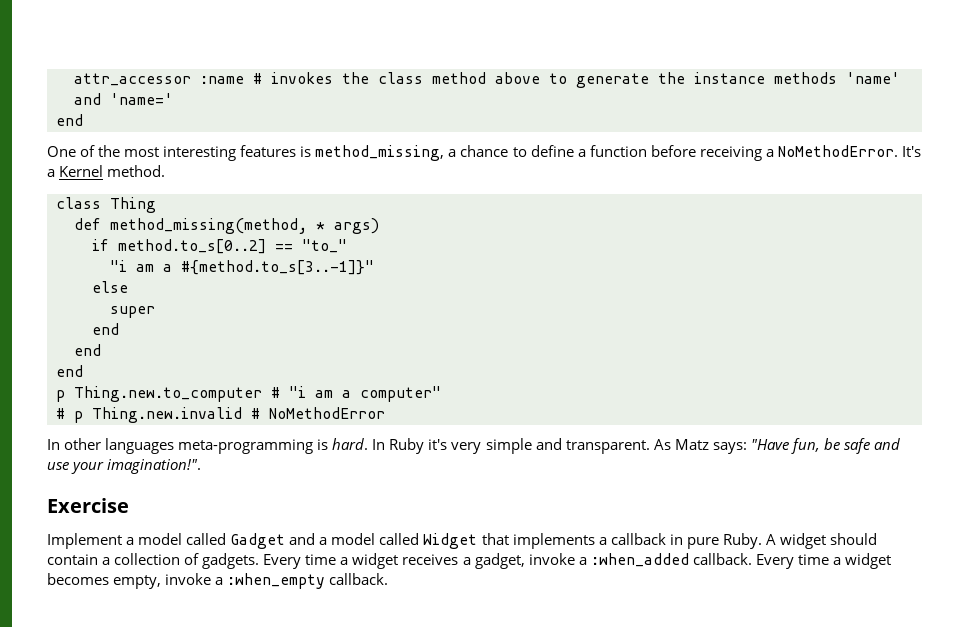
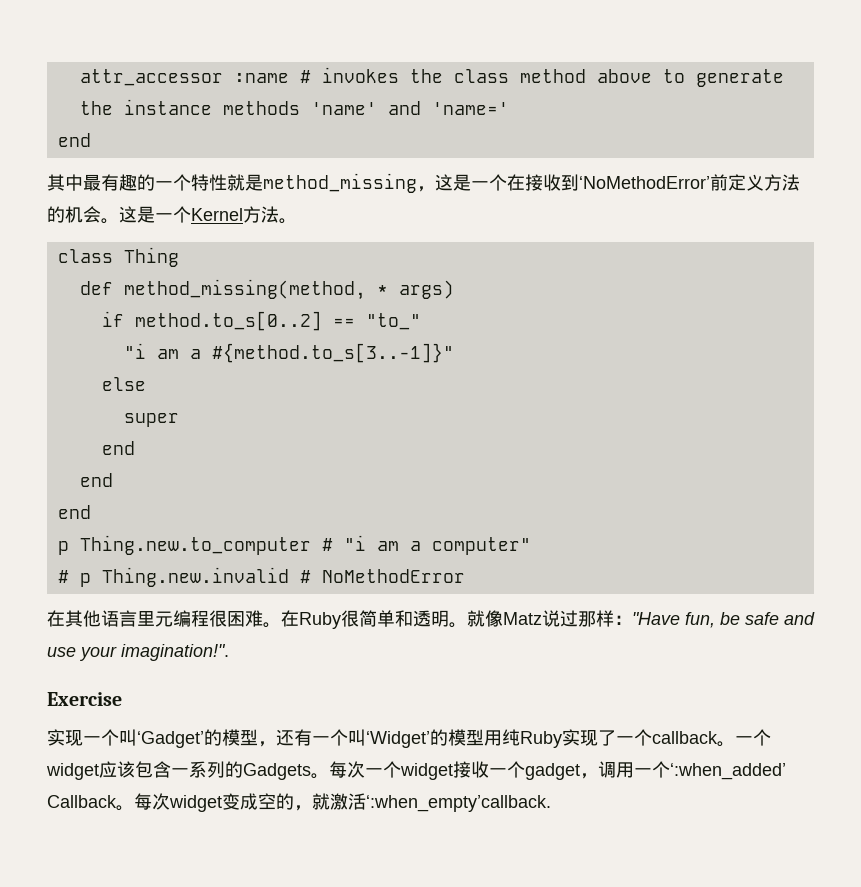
- One of the most interesting features is method_missing, a chance to define a function before receiving a NoMethodError. It's a Kernel method.
+ 其中最有趣的一个特性就是method_missing，这是一个在接收到‘NoMethodError’前定义方法的机会。这是一个Kernel方法。
- In other languages meta-programming is hard. In Ruby it's very simple and transparent. As Matz says: "Have fun, be safe and use your imagination!".
+ 在其他语言里元编程很困难。在Ruby很简单和透明。就像Matz说过那样："Have fun, be safe and use your imagination!".
- Implement a model called Gadget and a model called Widget that implements a callback in pure Ruby. A widget should contain a collection of gadgets. Every time a widget receives a gadget, invoke a :when_added callback. Every time a widget becomes empty, invoke a :when_empty callback.
+ 实现一个叫‘Gadget’的模型，还有一个叫‘Widget’的模型用纯Ruby实现了一个callback。一个widget应该包含一系列的Gadgets。每次一个widget接收一个gadget，调用一个‘:when_added’ Callback。每次widget变成空的，就激活‘:when_empty’callback.

